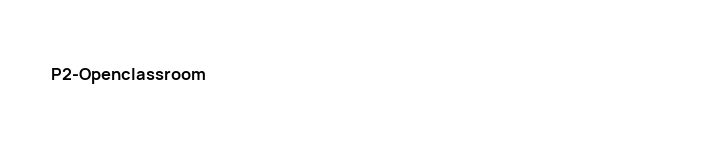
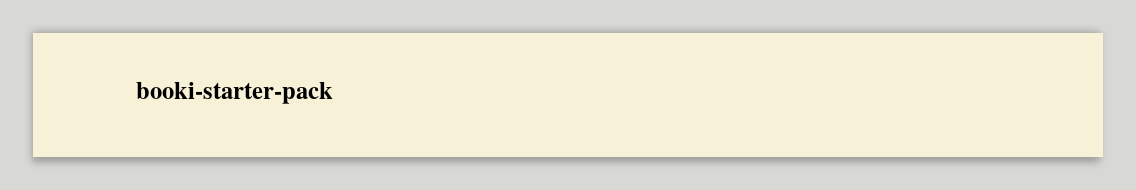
- P2-Openclassroom
+ booki-starter-pack

